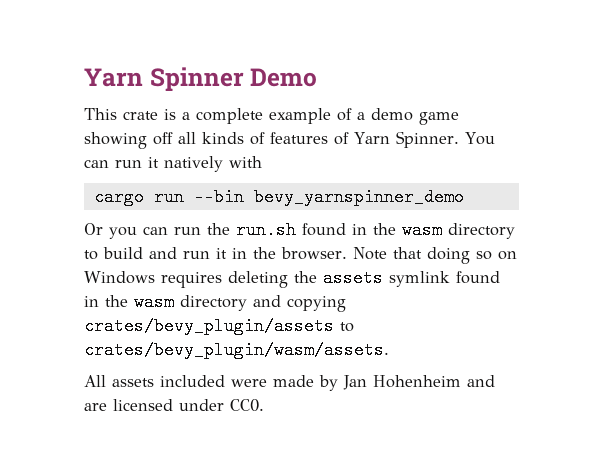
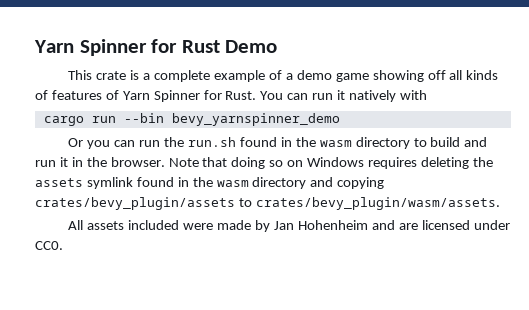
- Yarn Spinner Demo
+ Yarn Spinner for Rust Demo
- This crate is a complete example of a demo game showing off all kinds of features of Yarn Spinner.
+ This crate is a complete example of a demo game showing off all kinds of features of Yarn Spinner for Rust.

